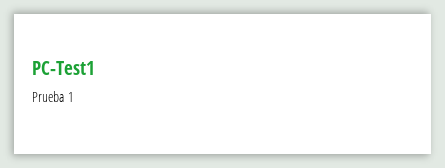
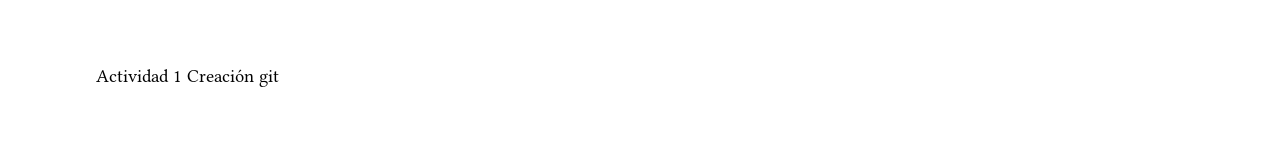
- PC-Test1
- Prueba 1
+ Actividad 1 Creación git

